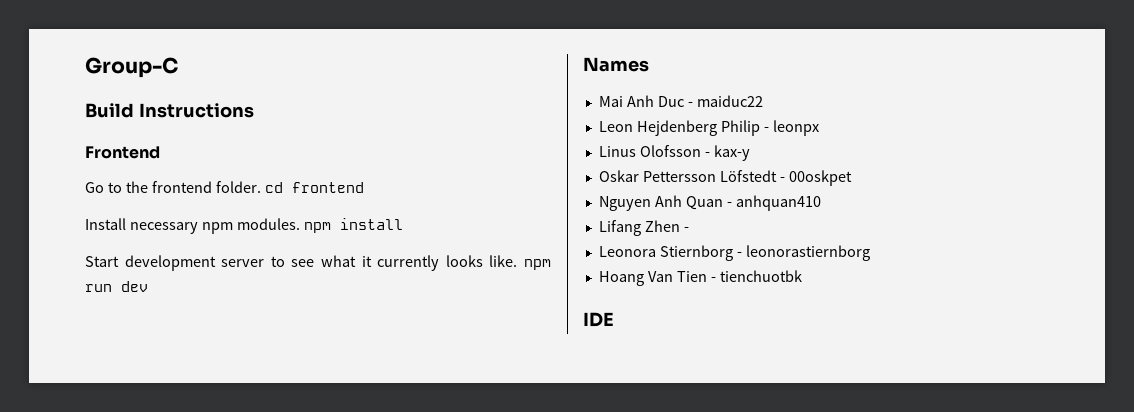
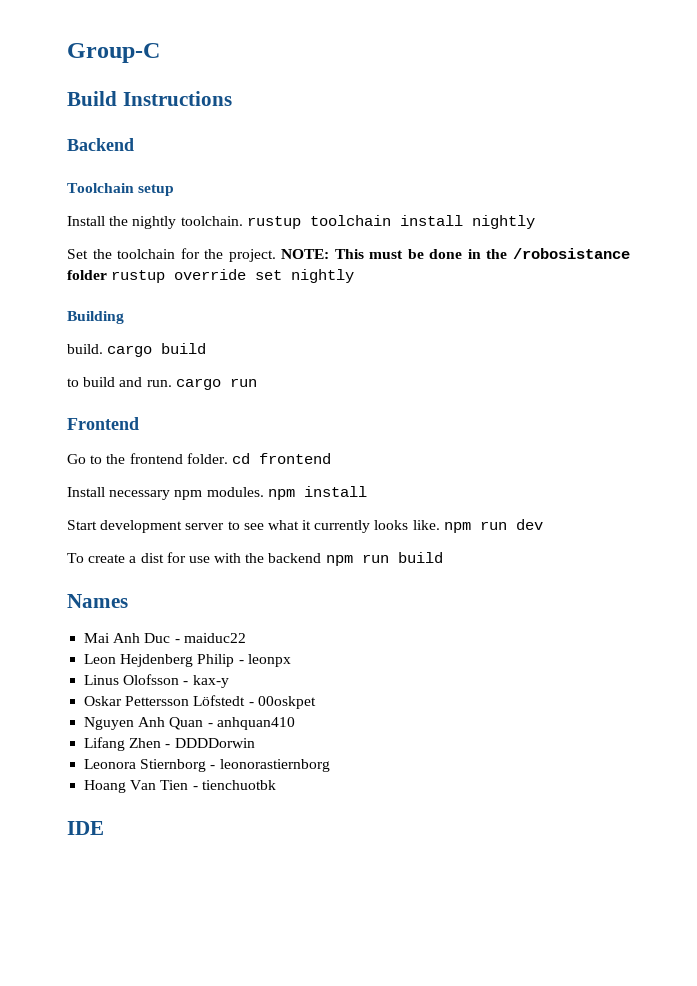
+ Backend
+ Toolchain setup
+ Install the nightly toolchain. rustup toolchain install nightly
+ Set the toolchain for the project. NOTE: This must be done in the /robosistance folder rustup override set nightly
+ Building
+ build. cargo build
+ to build and run. cargo run
+ To create a dist for use with the backend npm run build
- Lifang Zhen -
+ Lifang Zhen - DDDDorwin

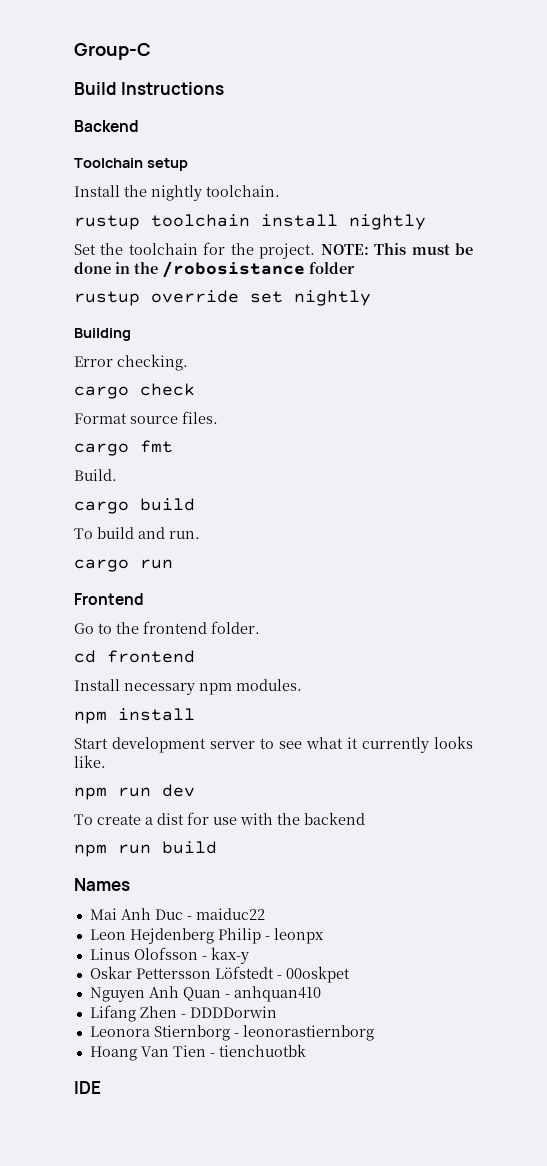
- Install the nightly toolchain. rustup toolchain install nightly
+ Install the nightly toolchain.
+ rustup toolchain install nightly
- NOTE: This must be done in the /robosistance folder rustup override set nightly
+ NOTE: This must be done in the /robosistance folder
+ rustup override set nightly
- build. cargo build
+ Error checking.
+ cargo check
+ Format source files.
+ cargo fmt
+ Build.
+ cargo build
- to build and run. cargo run
+ To build and run.
+ cargo run
- Go to the frontend folder. cd frontend
+ Go to the frontend folder.
+ cd frontend
- Install necessary npm modules. npm install
+ Install necessary npm modules.
+ npm install
- Start development server to see what it currently looks like. npm run dev
+ Start development server to see what it currently looks like.
+ npm run dev
- To create a dist for use with the backend npm run build
+ To create a dist for use with the backend
+ npm run build

